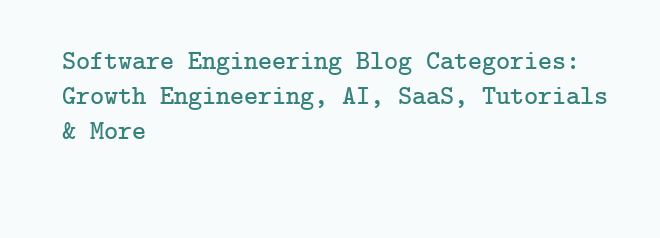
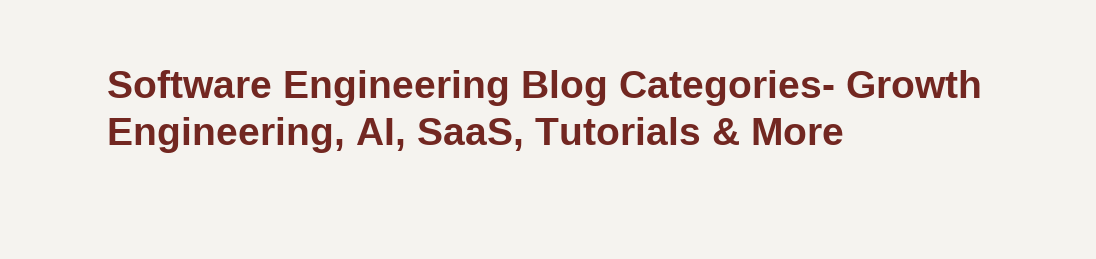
- Software Engineering Blog Categories: Growth Engineering, AI, SaaS, Tutorials & More
+ Software Engineering Blog Categories- Growth Engineering, AI, SaaS, Tutorials & More

